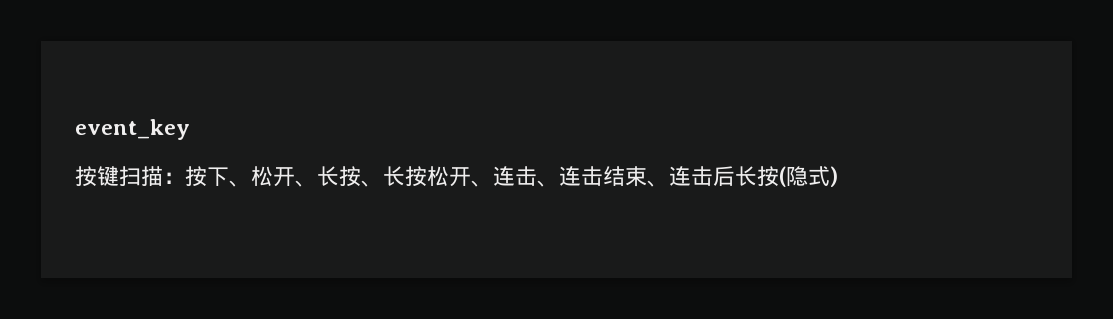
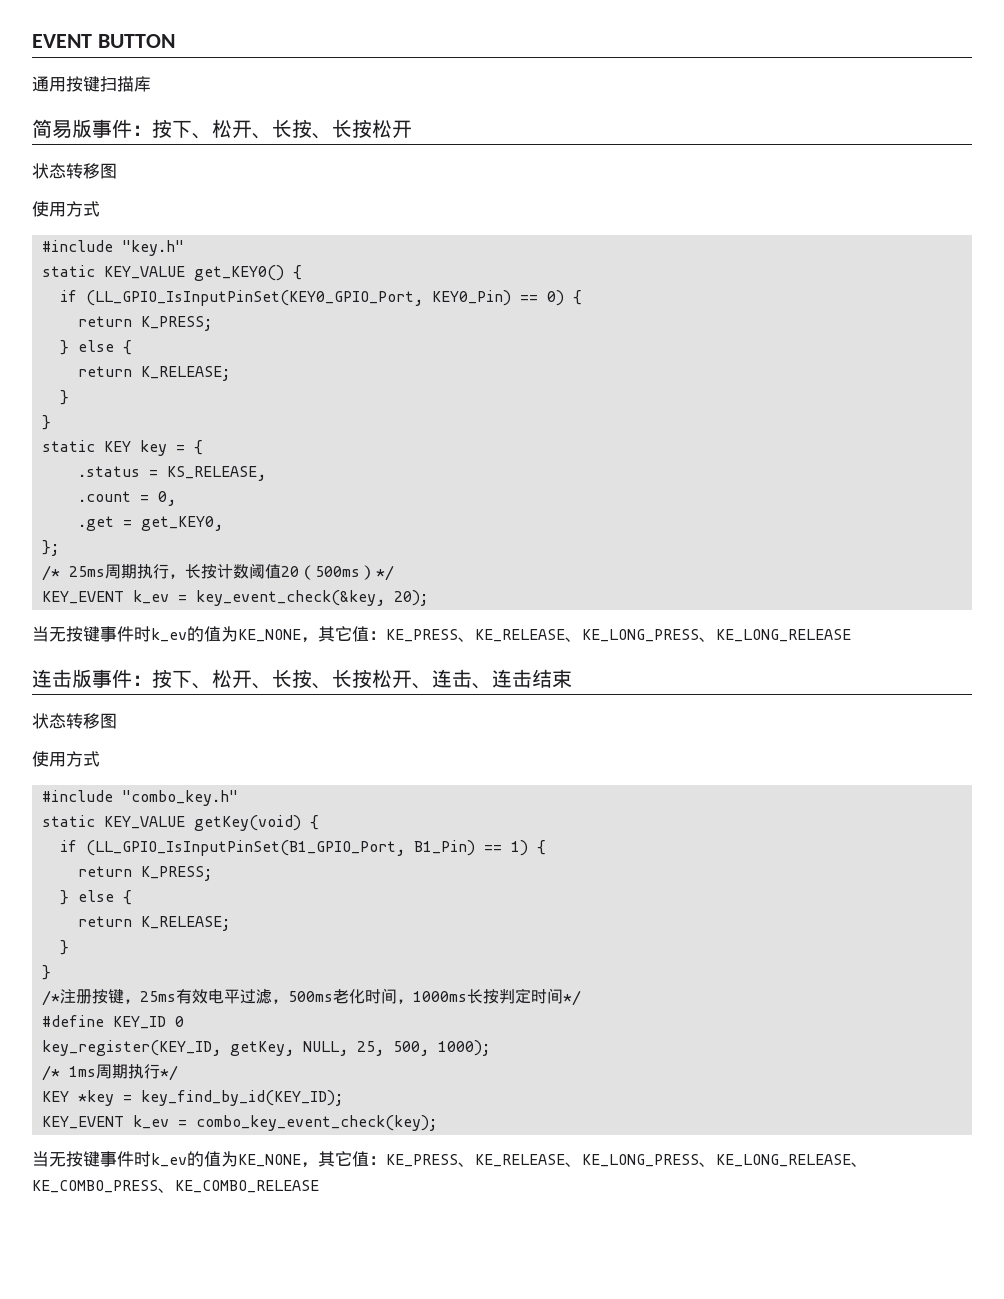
- event_key
- 按键扫描：按下、松开、长按、长按松开、连击、连击结束、连击后长按(隐式)
+ EVENT BUTTON
+ 通用按键扫描库
+ 简易版事件：按下、松开、长按、长按松开
+ 状态转移图
+ 使用方式
+ #include "key.h"
+ static KEY_VALUE get_KEY0() {
+ if (LL_GPIO_IsInputPinSet(KEY0_GPIO_Port, KEY0_Pin) == 0) {
+ return K_PRESS;
+ } else {
+ return K_RELEASE;
+ }
+ }
+ static KEY key = {
+ .status = KS_RELEASE,
+ .count = 0,
+ .get = get_KEY0,
+ };
+ /* 25ms周期执行，长按计数阈值20（500ms）*/
+ KEY_EVENT k_ev = key_event_check(&key, 20);
+ 当无按键事件时k_ev的值为KE_NONE，其它值：KE_PRESS、KE_RELEASE、KE_LONG_PRESS、KE_LONG_RELEASE
+ 连击版事件：按下、松开、长按、长按松开、连击、连击结束
+ 状态转移图
+ 使用方式
+ #include "combo_key.h"
+ static KEY_VALUE getKey(void) {
+ if (LL_GPIO_IsInputPinSet(B1_GPIO_Port, B1_Pin) == 1) {
+ return K_PRESS;
+ } else {
+ return K_RELEASE;
+ }
+ }
+ /*注册按键，25ms有效电平过滤，500ms老化时间，1000ms长按判定时间*/
+ #define KEY_ID 0
+ key_register(KEY_ID, getKey, NULL, 25, 500, 1000);
+ /* 1ms周期执行*/
+ KEY *key = key_find_by_id(KEY_ID);
+ KEY_EVENT k_ev = combo_key_event_check(key);
+ 当无按键事件时k_ev的值为KE_NONE，其它值：KE_PRESS、KE_RELEASE、KE_LONG_PRESS、KE_LONG_RELEASE、KE_COMBO_PRESS、KE_COMBO_RELEASE

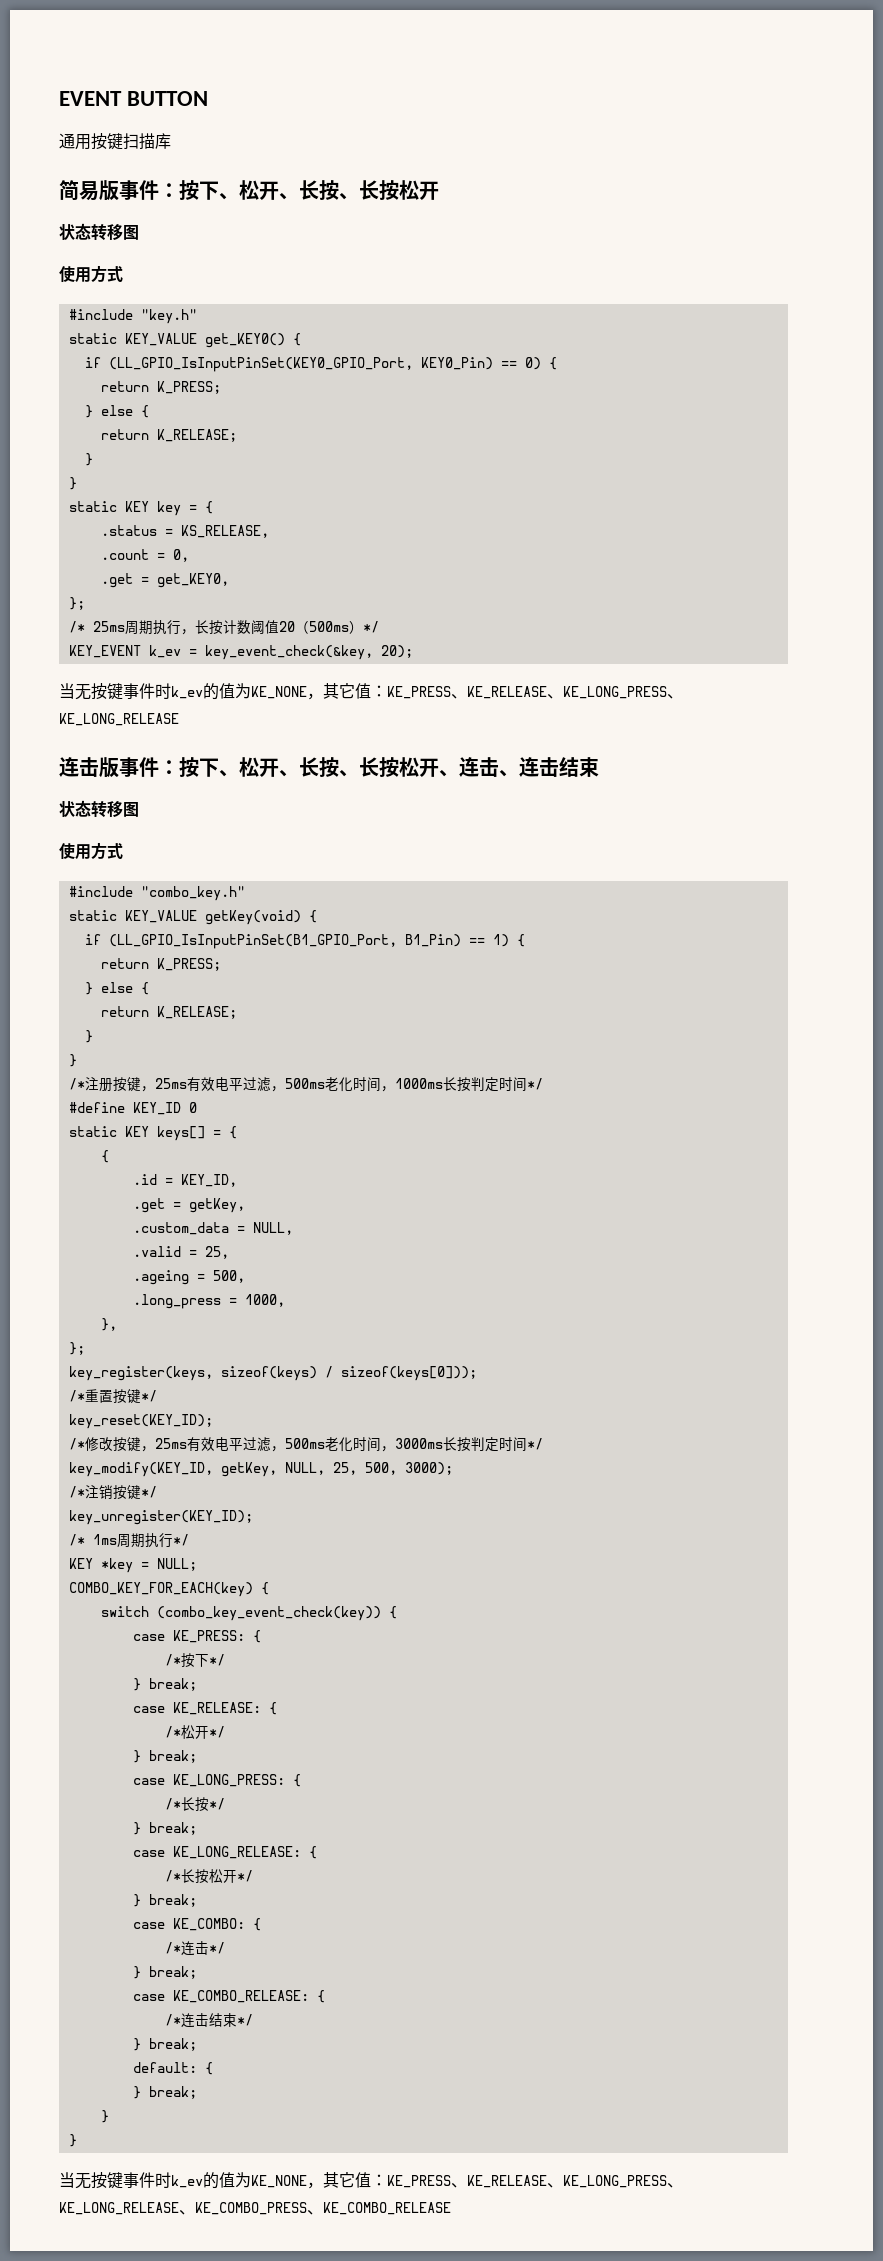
- key_register(KEY_ID, getKey, NULL, 25, 500, 1000);
+ static KEY keys[] = {
+ {
+ .id = KEY_ID,
+ .get = getKey,
+ .custom_data = NULL,
+ .valid = 25,
+ .ageing = 500,
+ .long_press = 1000,
+ },
+ };
+ key_register(keys, sizeof(keys) / sizeof(keys[0]));
+ /*重置按键*/
+ key_reset(KEY_ID);
+ /*修改按键，25ms有效电平过滤，500ms老化时间，3000ms长按判定时间*/
+ key_modify(KEY_ID, getKey, NULL, 25, 500, 3000);
+ /*注销按键*/
+ key_unregister(KEY_ID);
- KEY *key = key_find_by_id(KEY_ID);
- KEY_EVENT k_ev = combo_key_event_check(key);
+ KEY *key = NULL;
+ COMBO_KEY_FOR_EACH(key) {
+ switch (combo_key_event_check(key)) {
+ case KE_PRESS: {
+ /*按下*/
+ } break;
+ case KE_RELEASE: {
+ /*松开*/
+ } break;
+ case KE_LONG_PRESS: {
+ /*长按*/
+ } break;
+ case KE_LONG_RELEASE: {
+ /*长按松开*/
+ } break;
+ case KE_COMBO: {
+ /*连击*/
+ } break;
+ case KE_COMBO_RELEASE: {
+ /*连击结束*/
+ } break;
+ default: {
+ } break;
+ }
+ }

